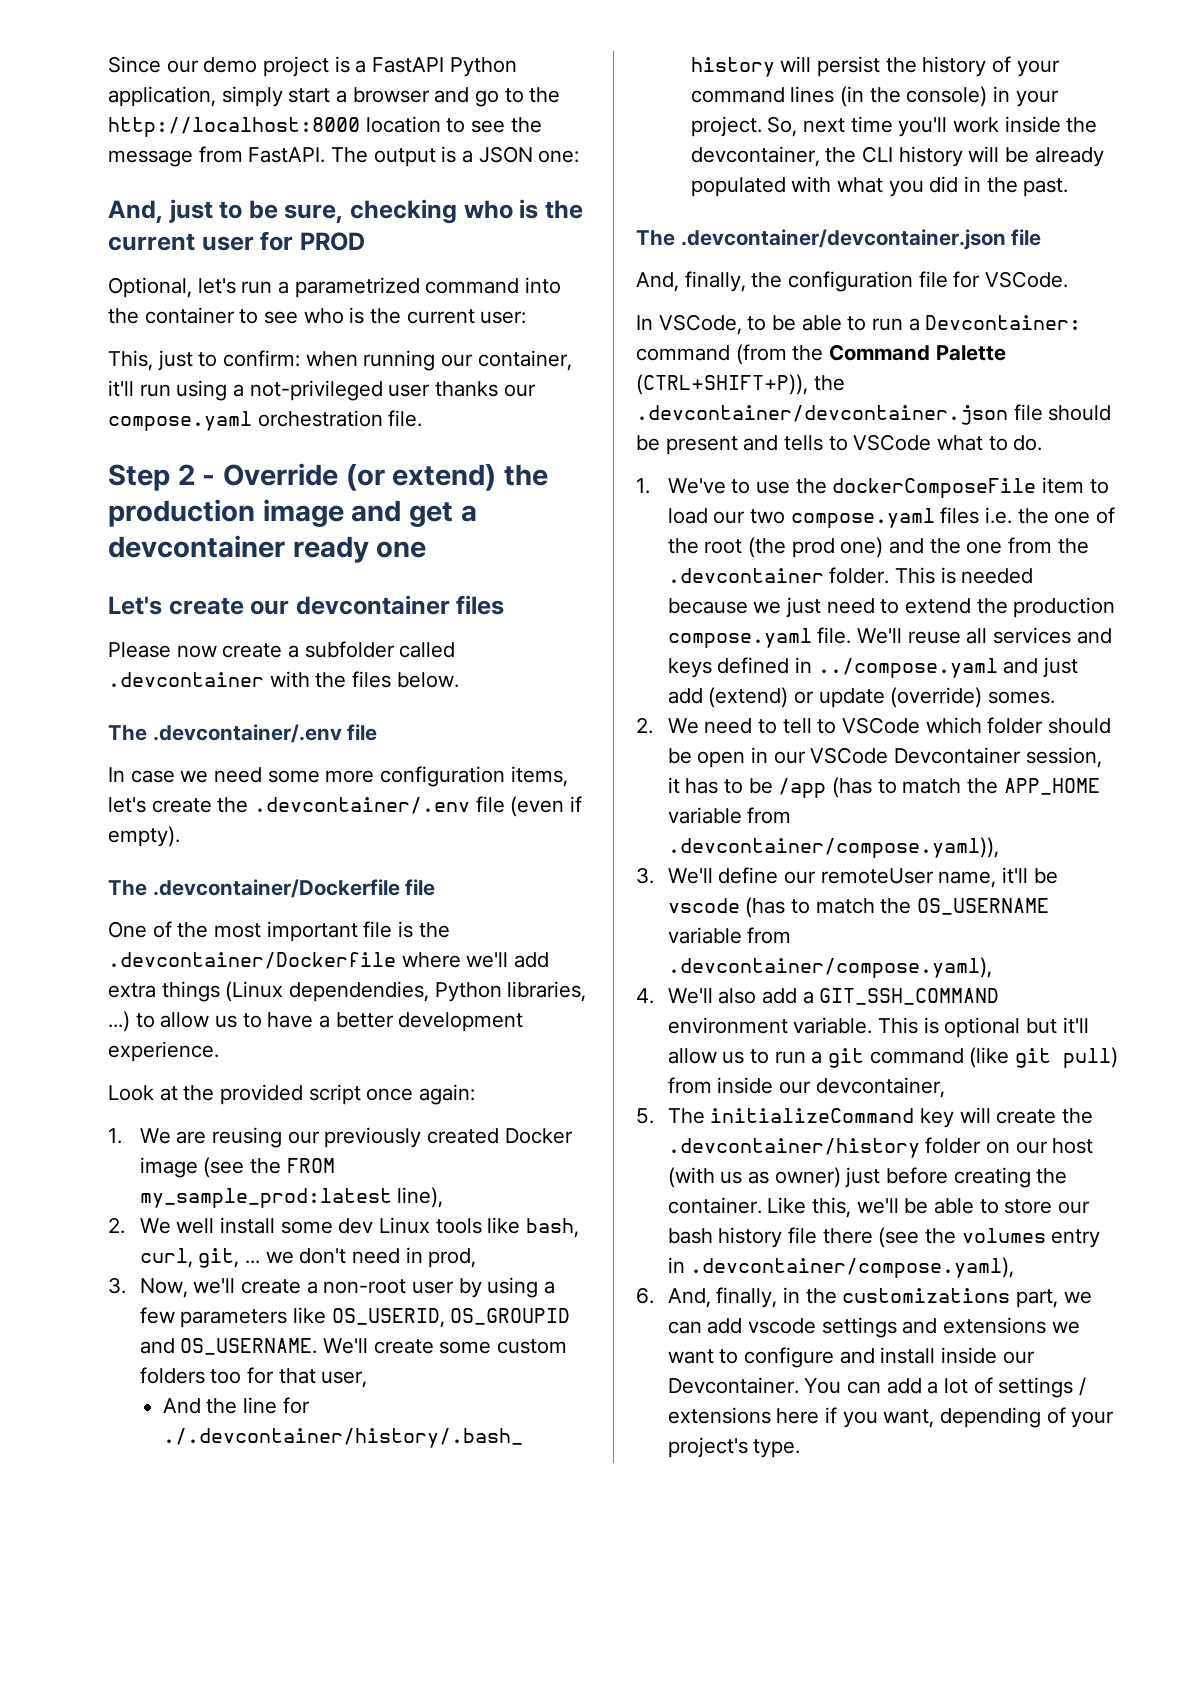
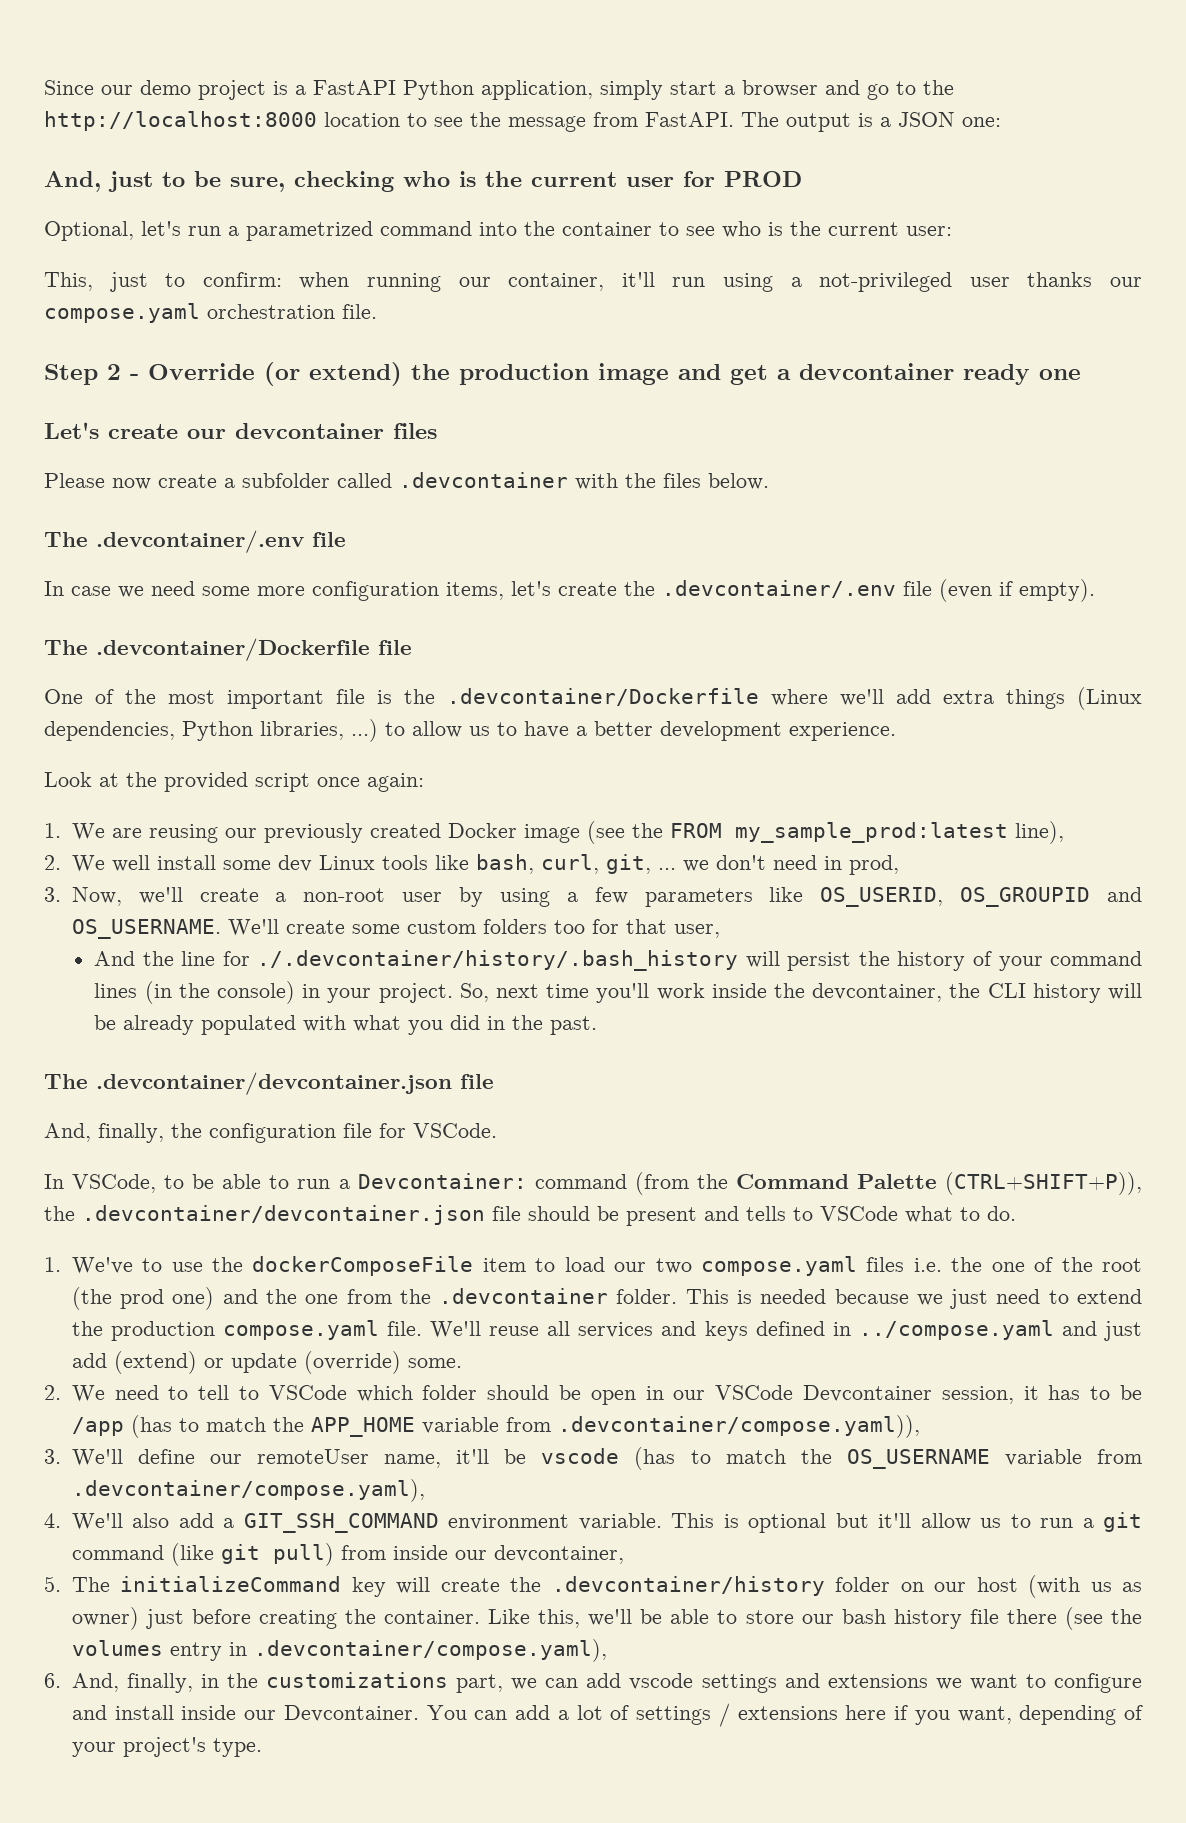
- One of the most important file is the .devcontainer/Dockerfile where we'll add extra things (Linux dependendies, Python libraries, ...) to allow us to have a better development experience.
+ One of the most important file is the .devcontainer/Dockerfile where we'll add extra things (Linux dependencies, Python libraries, ...) to allow us to have a better development experience.
- We'll reuse all services and keys defined in ../compose.yaml and just add (extend) or update (override) somes.
+ We'll reuse all services and keys defined in ../compose.yaml and just add (extend) or update (override) some.

